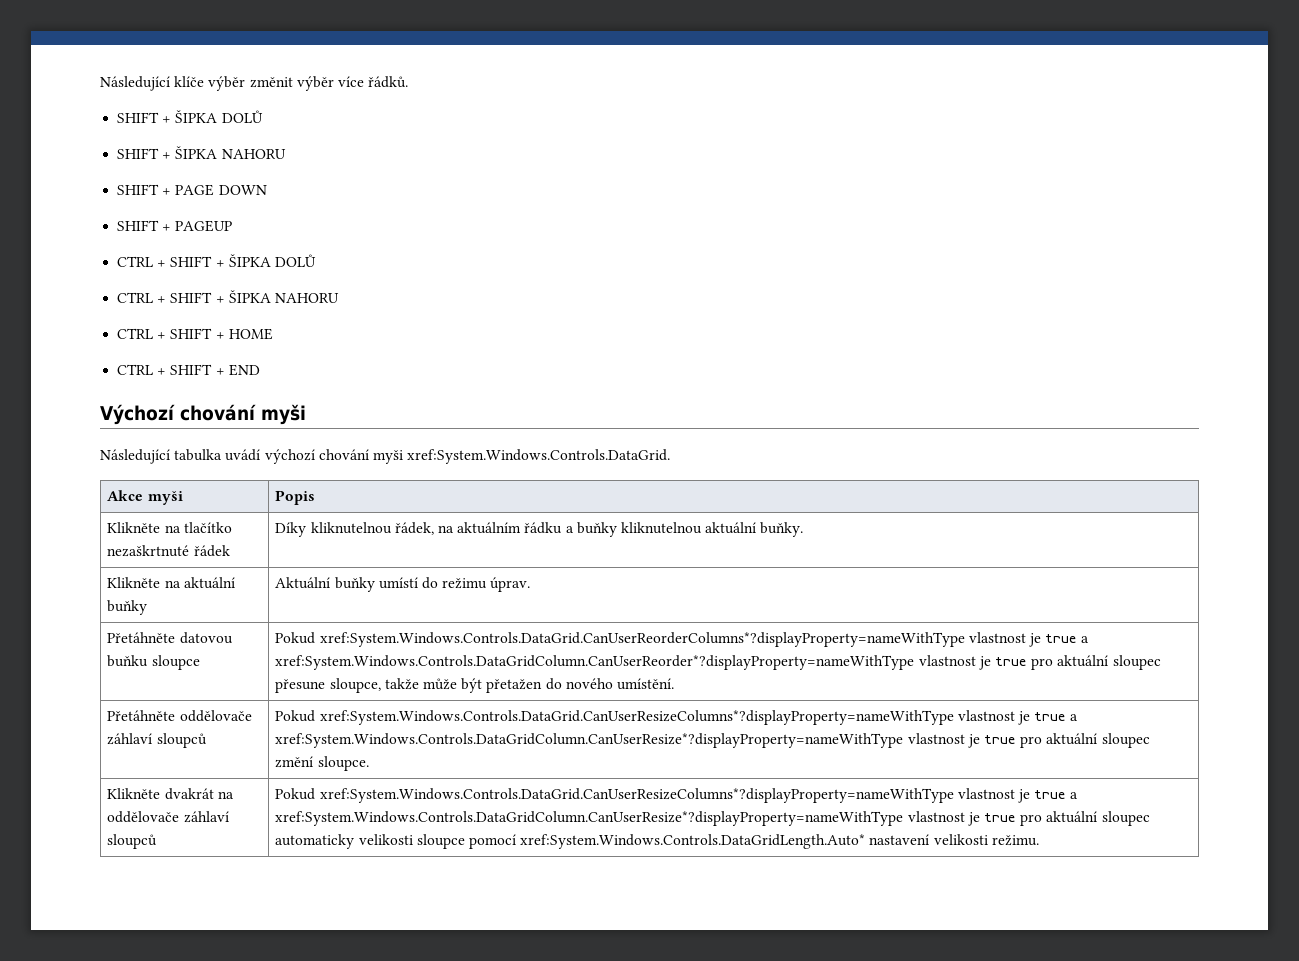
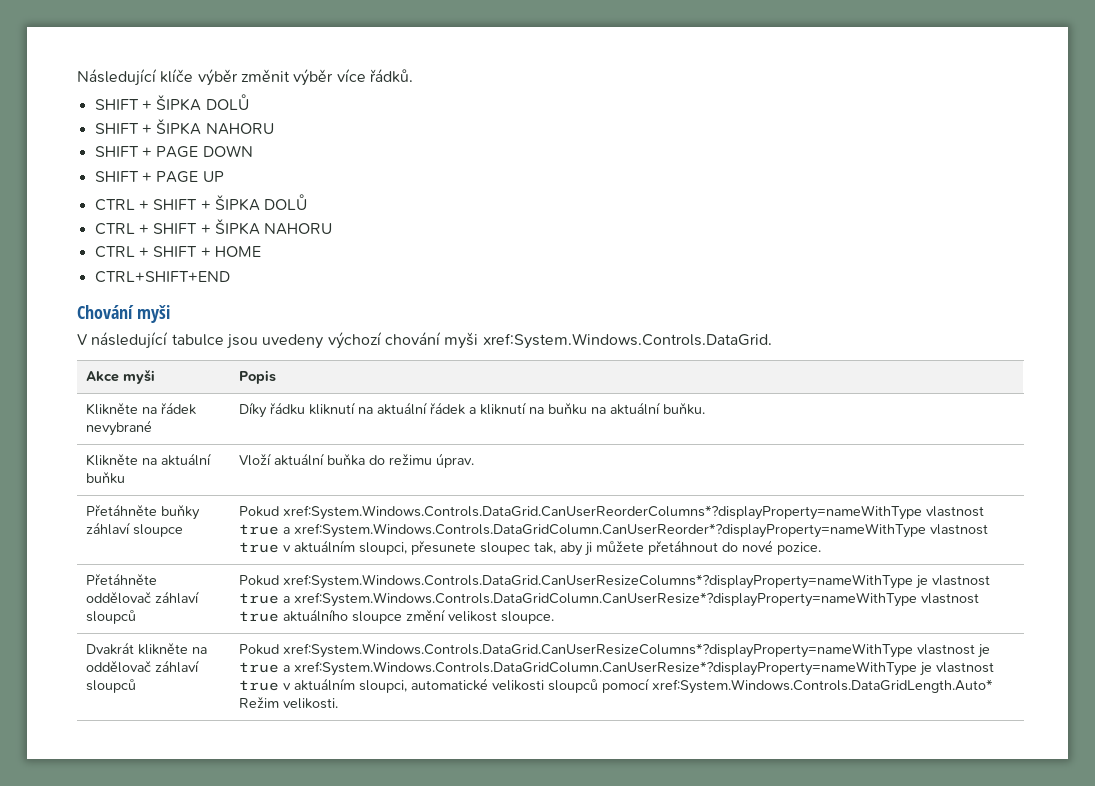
- SHIFT + PAGEUP
+ SHIFT + PAGE UP
- CTRL + SHIFT + END
- Výchozí chování myši
- Následující tabulka uvádí výchozí chování myši xref:System.Windows.Controls.DataGrid.
+ CTRL+SHIFT+END
+ Chování myši
+ V následující tabulce jsou uvedeny výchozí chování myši xref:System.Windows.Controls.DataGrid.
- Klikněte na tlačítko nezaškrtnuté řádek | Díky kliknutelnou řádek, na aktuálním řádku a buňky kliknutelnou aktuální buňky.
+ Klikněte na řádek nevybrané | Díky řádku kliknutí na aktuální řádek a kliknutí na buňku na aktuální buňku.
- Klikněte na aktuální buňky | Aktuální buňky umístí do režimu úprav.
+ Klikněte na aktuální buňku | Vloží aktuální buňka do režimu úprav.
- Přetáhněte datovou buňku sloupce | Pokud xref:System.Windows.Controls.DataGrid.CanUserReorderColumns*?displayProperty=nameWithType vlastnost je true a xref:System.Windows.Controls.DataGridColumn.CanUserReorder*?displayProperty=nameWithType vlastnost je true pro aktuální sloupec přesune sloupce, takže může být přetažen do nového umístění.
- Přetáhněte oddělovače záhlaví sloupců | Pokud xref:System.Windows.Controls.DataGrid.CanUserResizeColumns*?displayProperty=nameWithType vlastnost je true a xref:System.Windows.Controls.DataGridColumn.CanUserResize*?displayProperty=nameWithType vlastnost je true pro aktuální sloupec změní sloupce.
- Klikněte dvakrát na oddělovače záhlaví sloupců | Pokud xref:System.Windows.Controls.DataGrid.CanUserResizeColumns*?displayProperty=nameWithType vlastnost je true a xref:System.Windows.Controls.DataGridColumn.CanUserResize*?displayProperty=nameWithType vlastnost je true pro aktuální sloupec automaticky velikosti sloupce pomocí xref:System.Windows.Controls.DataGridLength.Auto* nastavení velikosti režimu.
+ Přetáhněte buňky záhlaví sloupce | Pokud xref:System.Windows.Controls.DataGrid.CanUserReorderColumns*?displayProperty=nameWithType vlastnost true a xref:System.Windows.Controls.DataGridColumn.CanUserReorder*?displayProperty=nameWithType vlastnost true v aktuálním sloupci, přesunete sloupec tak, aby ji můžete přetáhnout do nové pozice.
+ Přetáhněte oddělovač záhlaví sloupců | Pokud xref:System.Windows.Controls.DataGrid.CanUserResizeColumns*?displayProperty=nameWithType je vlastnost true a xref:System.Windows.Controls.DataGridColumn.CanUserResize*?displayProperty=nameWithType vlastnost true aktuálního sloupce změní velikost sloupce.
+ Dvakrát klikněte na oddělovač záhlaví sloupců | Pokud xref:System.Windows.Controls.DataGrid.CanUserResizeColumns*?displayProperty=nameWithType vlastnost je true a xref:System.Windows.Controls.DataGridColumn.CanUserResize*?displayProperty=nameWithType je vlastnost true v aktuálním sloupci, automatické velikosti sloupců pomocí xref:System.Windows.Controls.DataGridLength.Auto* Režim velikosti.

